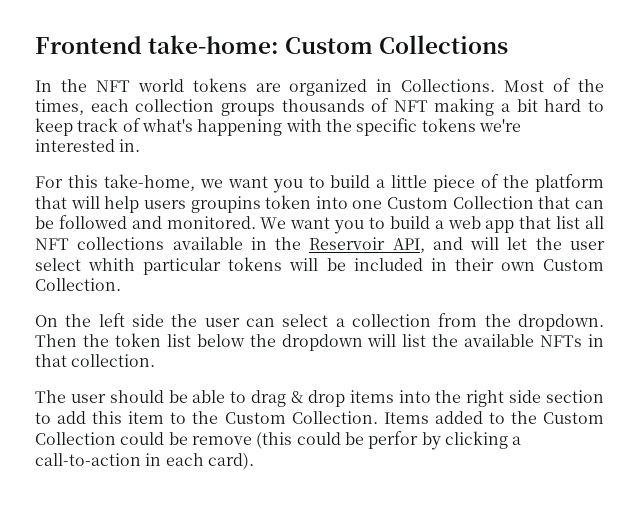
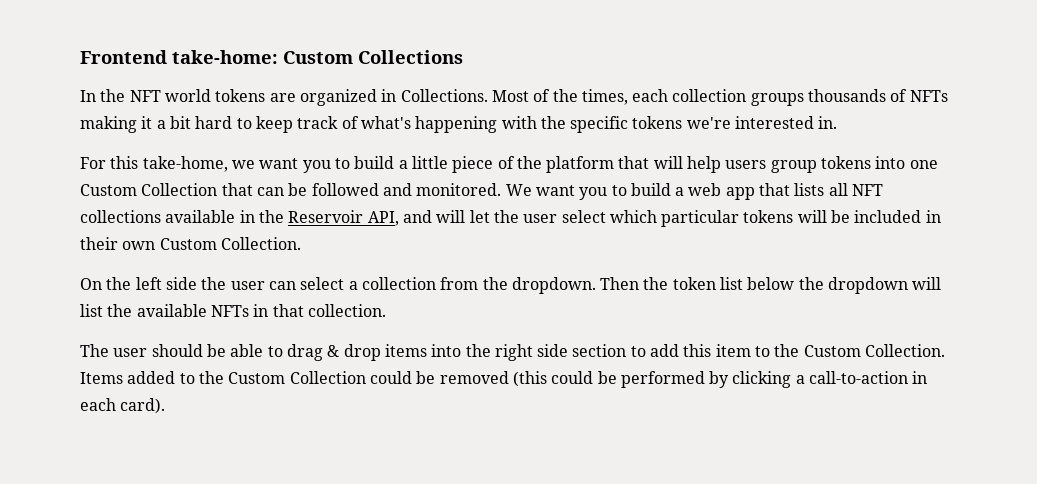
- Most of the times, each collection groups thousands of NFT making a bit hard to keep track of what's happening with the specific tokens we're interested in.
+ Most of the times, each collection groups thousands of NFTs making it a bit hard to keep track of what's happening with the specific tokens we're interested in.
- For this take-home, we want you to build a little piece of the platform that will help users groupins token into one Custom Collection that can be followed and monitored.
+ For this take-home, we want you to build a little piece of the platform that will help users group tokens into one Custom Collection that can be followed and monitored.
- We want you to build a web app that list all NFT collections available in the Reservoir API, and will let the user select whith particular tokens will be included in their own Custom Collection.
+ We want you to build a web app that lists all NFT collections available in the Reservoir API, and will let the user select which particular tokens will be included in their own Custom Collection.
- Items added to the Custom Collection could be remove (this could be perfor by clicking a call-to-action in each card).
+ Items added to the Custom Collection could be removed (this could be performed by clicking a call-to-action in each card).

